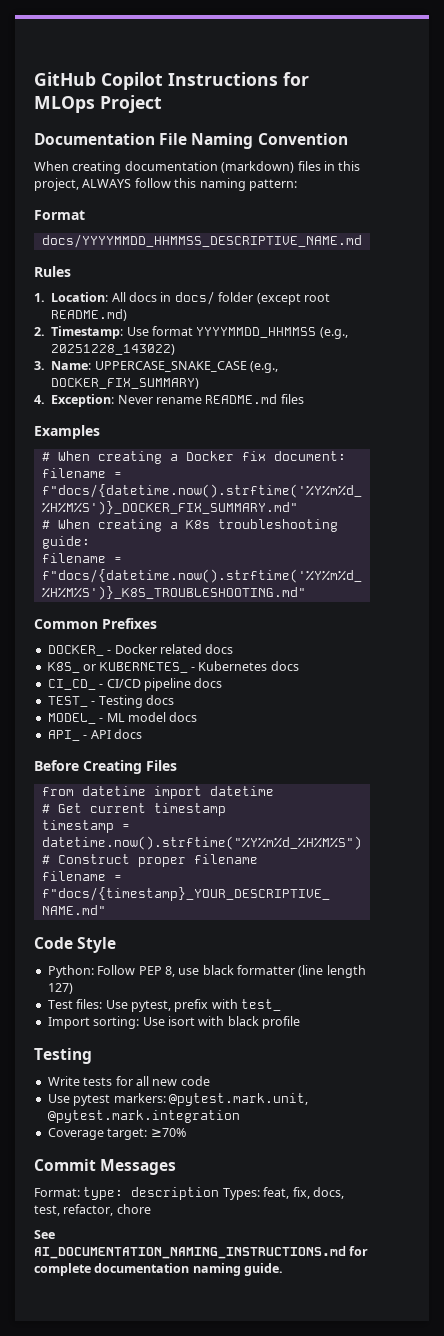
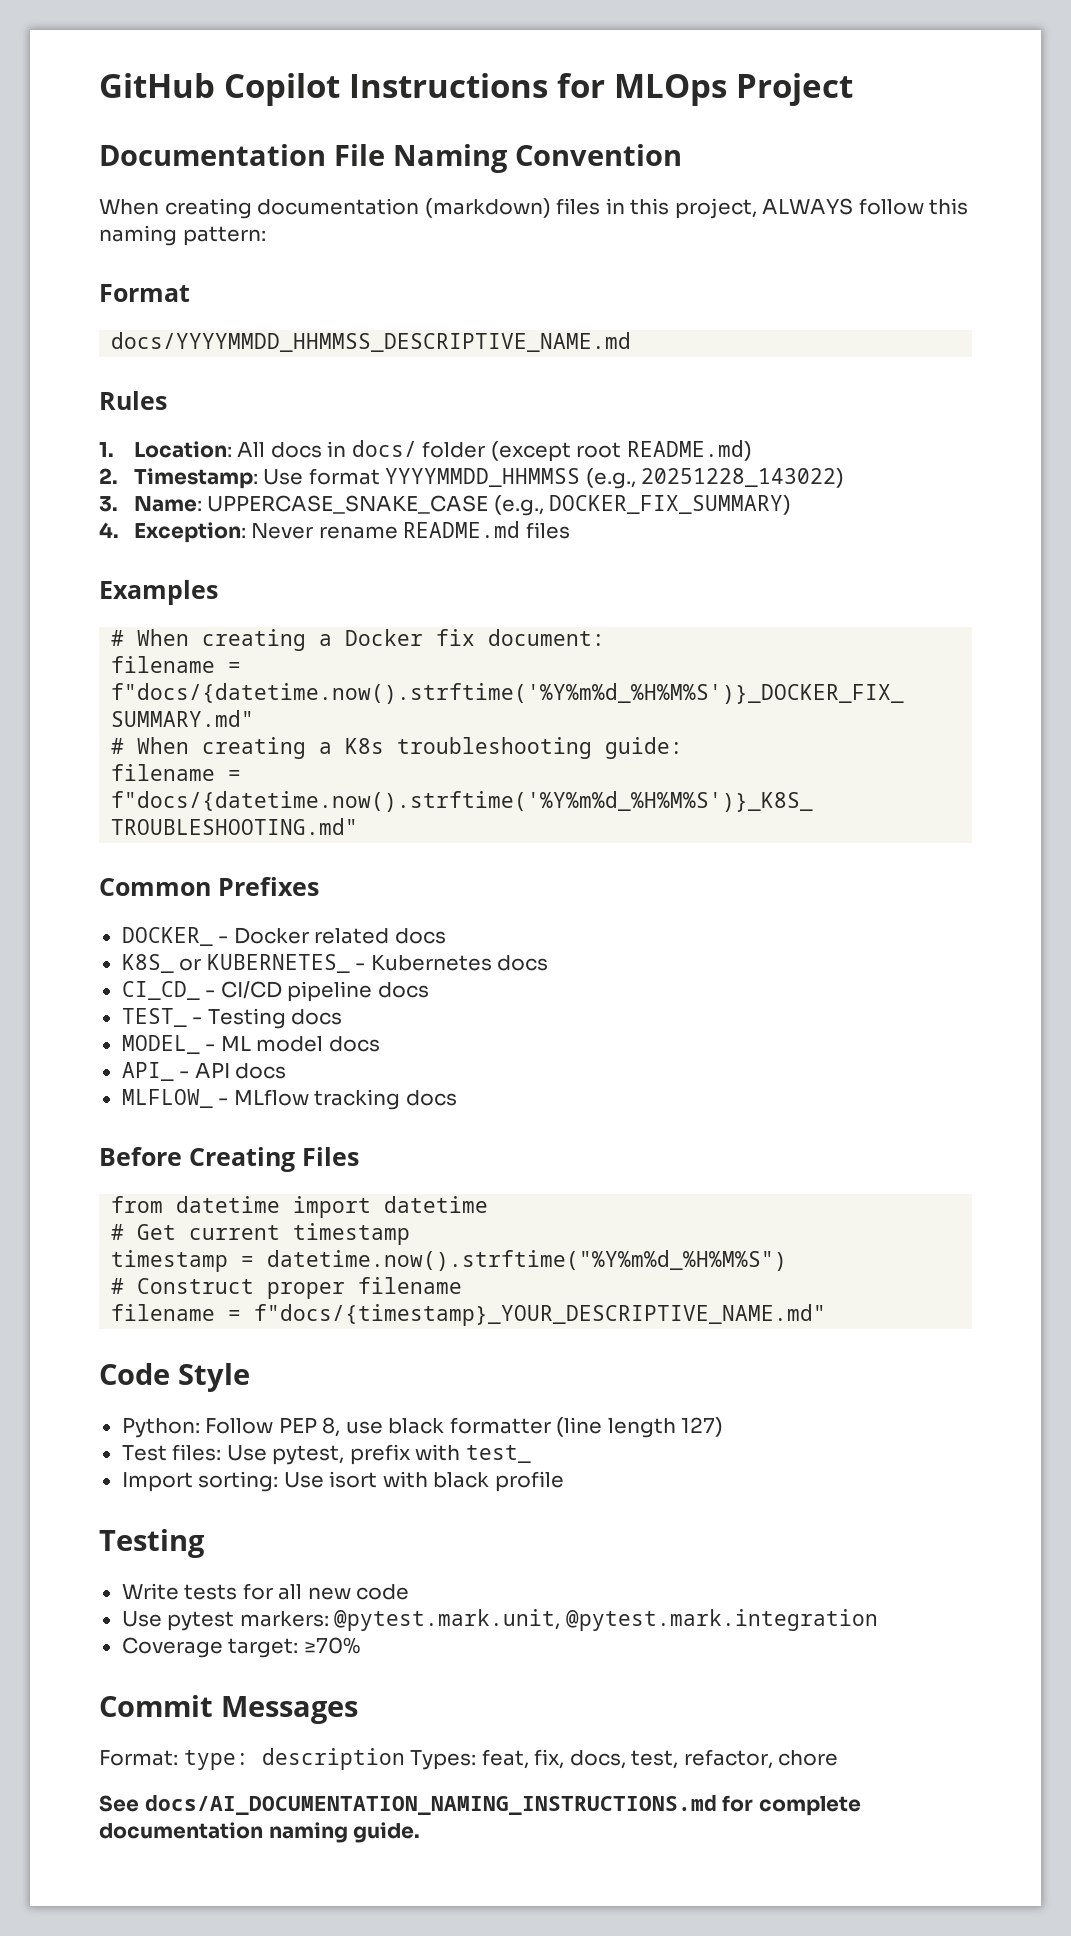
+ MLFLOW_ - MLflow tracking docs
- See AI_DOCUMENTATION_NAMING_INSTRUCTIONS.md for complete documentation naming guide.
+ See docs/AI_DOCUMENTATION_NAMING_INSTRUCTIONS.md for complete documentation naming guide.

